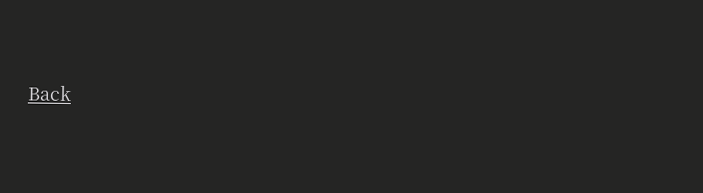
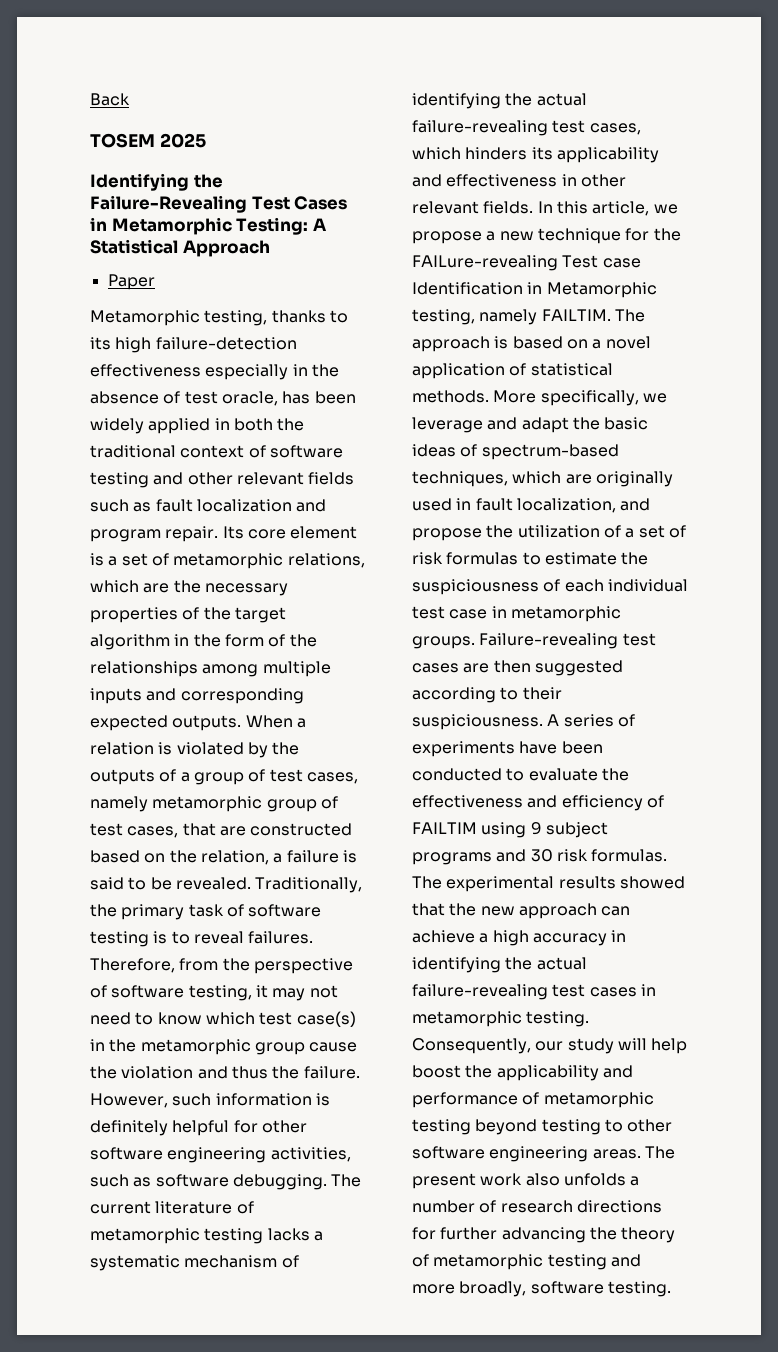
+ TOSEM 2025
+ Identifying the Failure-Revealing Test Cases in Metamorphic Testing: A Statistical Approach
+ Paper
+ Metamorphic testing, thanks to its high failure-detection effectiveness especially in the absence of test oracle, has been widely applied in both the traditional context of software testing and other relevant fields such as fault localization and program repair. Its core element is a set of metamorphic relations, which are the necessary properties of the target algorithm in the form of the relationships among multiple inputs and corresponding expected outputs. When a relation is violated by the outputs of a group of test cases, namely metamorphic group of test cases, that are constructed based on the relation, a failure is said to be revealed. Traditionally, the primary task of software testing is to reveal failures. Therefore, from the perspective of software testing, it may not need to know which test case(s) in the metamorphic group cause the violation and thus the failure. However, such information is definitely helpful for other software engineering activities, such as software debugging. The current literature of metamorphic testing lacks a systematic mechanism of identifying the actual failure-revealing test cases, which hinders its applicability and effectiveness in other relevant fields. In this article, we propose a new technique for the FAILure-revealing Test case Identification in Metamorphic testing, namely FAILTIM. The approach is based on a novel application of statistical methods. More specifically, we leverage and adapt the basic ideas of spectrum-based techniques, which are originally used in fault localization, and propose the utilization of a set of risk formulas to estimate the suspiciousness of each individual test case in metamorphic groups. Failure-revealing test cases are then suggested according to their suspiciousness. A series of experiments have been conducted to evaluate the effectiveness and efficiency of FAILTIM using 9 subject programs and 30 risk formulas. The experimental results showed that the new approach can achieve a high accuracy in identifying the actual failure-revealing test cases in metamorphic testing. Consequently, our study will help boost the applicability and performance of metamorphic testing beyond testing to other software engineering areas. The present work also unfolds a number of research directions for further advancing the theory of metamorphic testing and more broadly, software testing.

